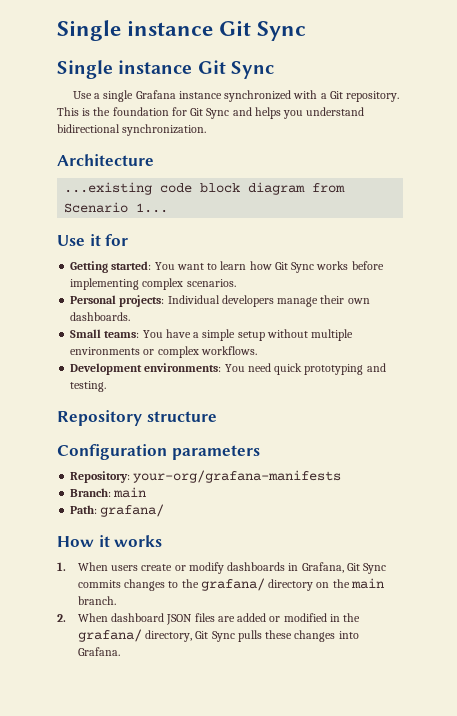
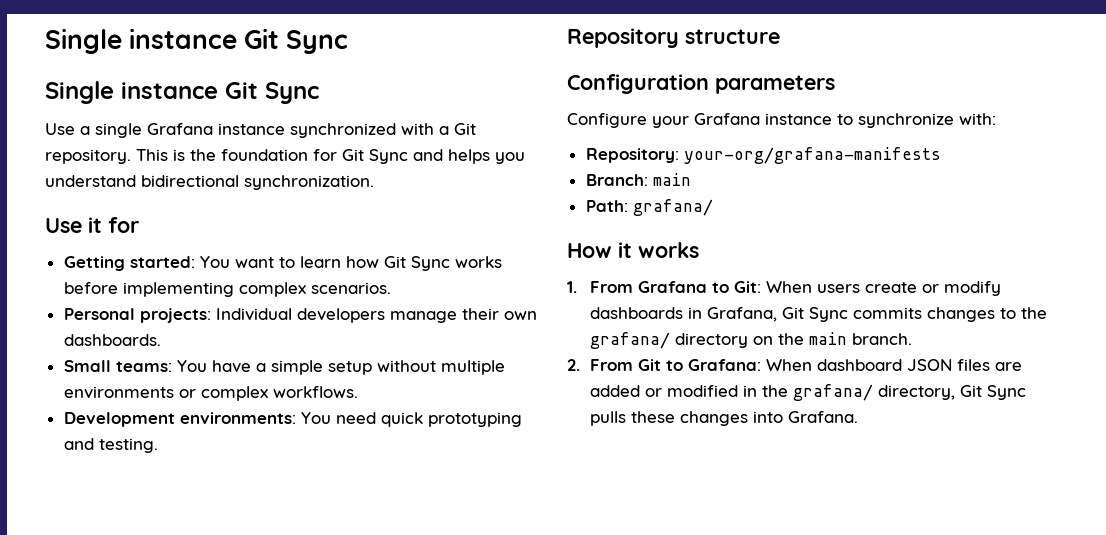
- Architecture
- ...existing code block diagram from Scenario 1...
+ Configure your Grafana instance to synchronize with:
- 1. When users create or modify dashboards in Grafana, Git Sync commits changes to the grafana/ directory on the main branch.
+ 1. From Grafana to Git: When users create or modify dashboards in Grafana, Git Sync commits changes to the grafana/ directory on the main branch.
- 2. When dashboard JSON files are added or modified in the grafana/ directory, Git Sync pulls these changes into Grafana.
+ 2. From Git to Grafana: When dashboard JSON files are added or modified in the grafana/ directory, Git Sync pulls these changes into Grafana.

